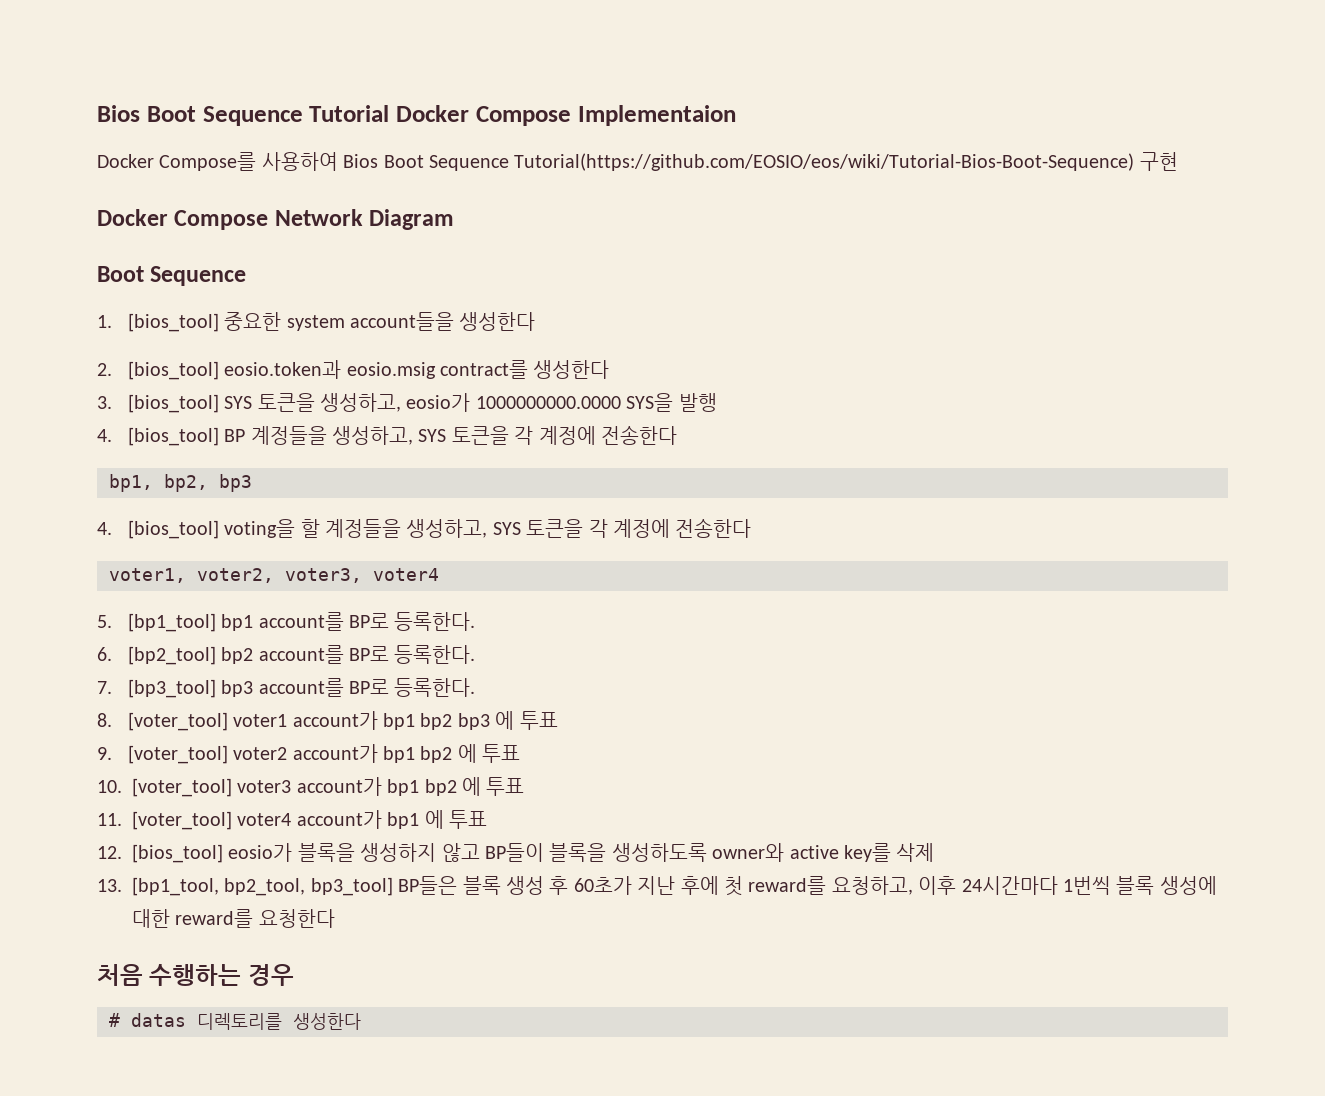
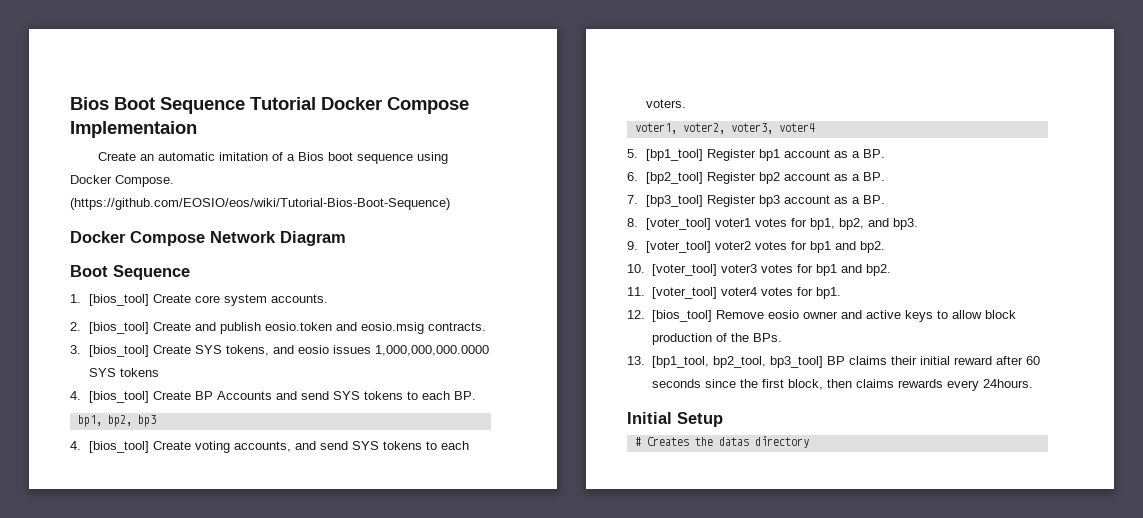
- Docker Compose를 사용하여 Bios Boot Sequence Tutorial(https://github.com/EOSIO/eos/wiki/Tutorial-Bios-Boot-Sequence) 구현
+ Create an automatic imitation of a Bios boot sequence using Docker Compose. (https://github.com/EOSIO/eos/wiki/Tutorial-Bios-Boot-Sequence)
- 1. [bios_tool] 중요한 system account들을 생성한다
- 2. [bios_tool] eosio.token과 eosio.msig contract를 생성한다
- 3. [bios_tool] SYS 토큰을 생성하고, eosio가 1000000000.0000 SYS을 발행
- 4. [bios_tool] BP 계정들을 생성하고, SYS 토큰을 각 계정에 전송한다
+ 1. [bios_tool] Create core system accounts.
+ 2. [bios_tool] Create and publish eosio.token and eosio.msig contracts.
+ 3. [bios_tool] Create SYS tokens, and eosio issues 1,000,000,000.0000 SYS tokens
+ 4. [bios_tool] Create BP Accounts and send SYS tokens to each BP.
- 4. [bios_tool] voting을 할 계정들을 생성하고, SYS 토큰을 각 계정에 전송한다
+ 4. [bios_tool] Create voting accounts, and send SYS tokens to each voters.
- 5. [bp1_tool] bp1 account를 BP로 등록한다.
- 6. [bp2_tool] bp2 account를 BP로 등록한다.
- 7. [bp3_tool] bp3 account를 BP로 등록한다.
- 8. [voter_tool] voter1 account가 bp1 bp2 bp3 에 투표
- 9. [voter_tool] voter2 account가 bp1 bp2 에 투표
- 10. [voter_tool] voter3 account가 bp1 bp2 에 투표
- 11. [voter_tool] voter4 account가 bp1 에 투표
- 12. [bios_tool] eosio가 블록을 생성하지 않고 BP들이 블록을 생성하도록 owner와 active key를 삭제
- 13. [bp1_tool, bp2_tool, bp3_tool] BP들은 블록 생성 후 60초가 지난 후에 첫 reward를 요청하고, 이후 24시간마다 1번씩 블록 생성에 대한 reward를 요청한다
- 처음 수행하는 경우
- # datas 디렉토리를 생성한다
+ 5. [bp1_tool] Register bp1 account as a BP.
+ 6. [bp2_tool] Register bp2 account as a BP.
+ 7. [bp3_tool] Register bp3 account as a BP.
+ 8. [voter_tool] voter1 votes for bp1, bp2, and bp3.
+ 9. [voter_tool] voter2 votes for bp1 and bp2.
+ 10. [voter_tool] voter3 votes for bp1 and bp2.
+ 11. [voter_tool] voter4 votes for bp1.
+ 12. [bios_tool] Remove eosio owner and active keys to allow block production of the BPs.
+ 13. [bp1_tool, bp2_tool, bp3_tool] BP claims their initial reward after 60 seconds since the first block, then claims rewards every 24hours.
+ Initial Setup
+ # Creates the datas directory

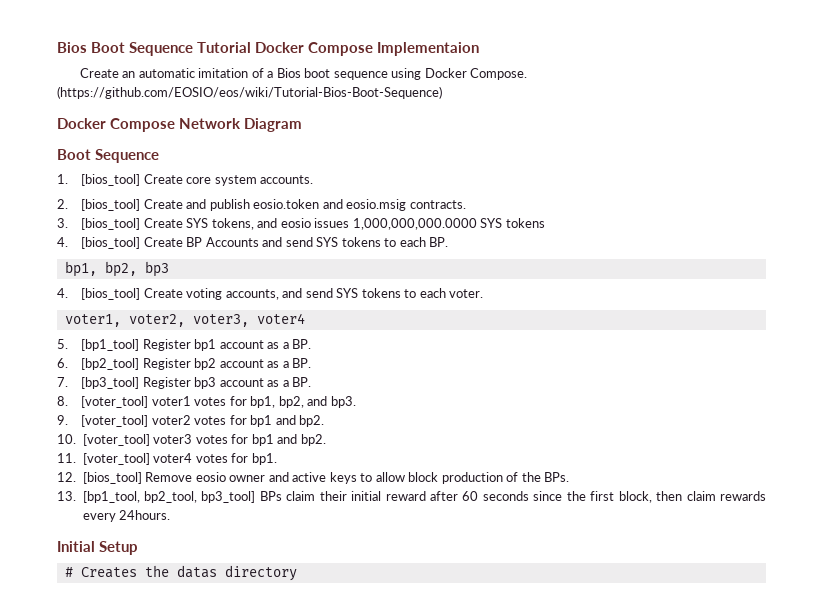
- 4. [bios_tool] Create voting accounts, and send SYS tokens to each voters.
+ 4. [bios_tool] Create voting accounts, and send SYS tokens to each voter.
- 13. [bp1_tool, bp2_tool, bp3_tool] BP claims their initial reward after 60 seconds since the first block, then claims rewards every 24hours.
+ 13. [bp1_tool, bp2_tool, bp3_tool] BPs claim their initial reward after 60 seconds since the first block, then claim rewards every 24hours.

